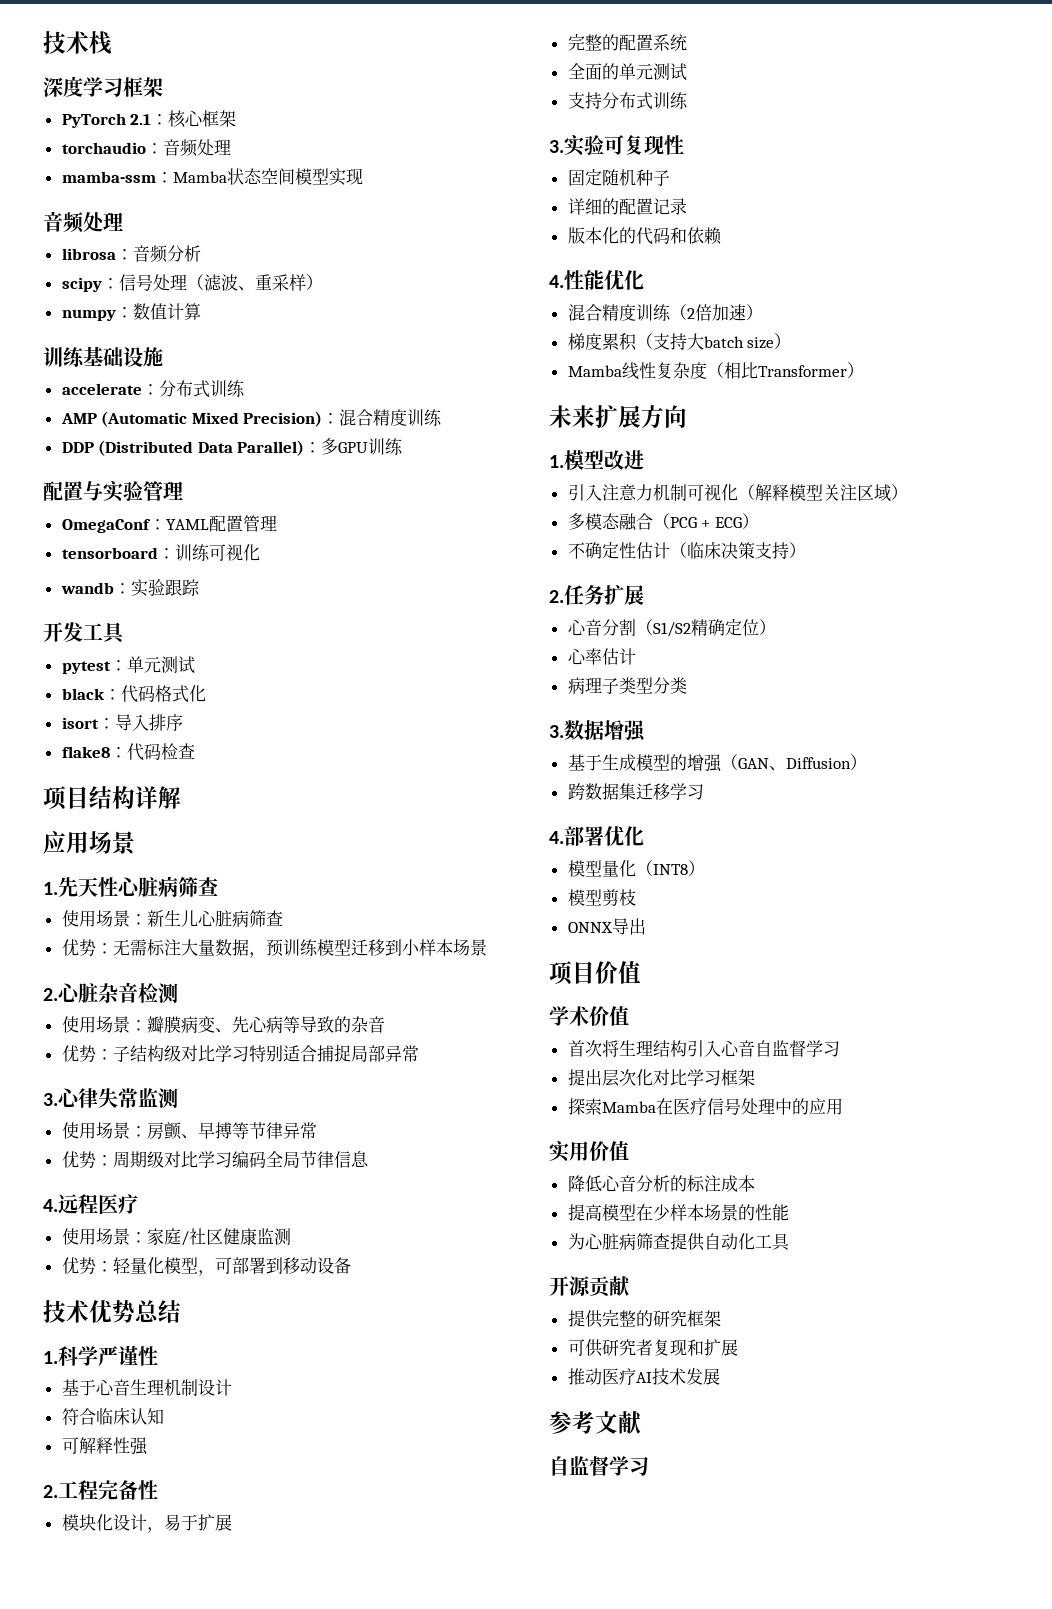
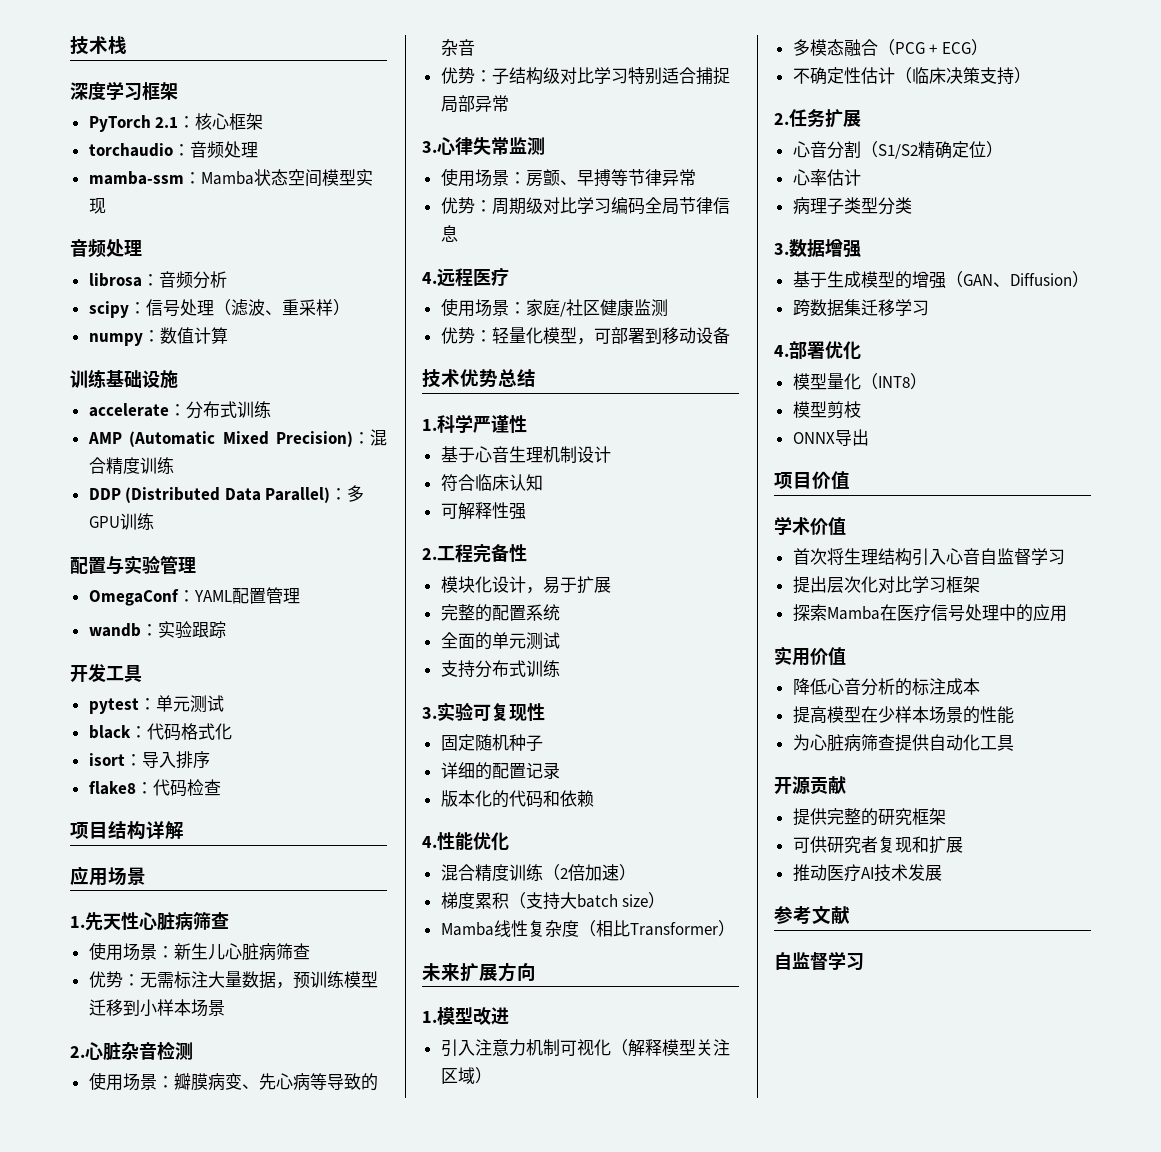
- tensorboard：训练可视化

